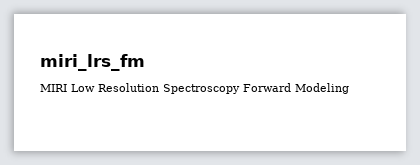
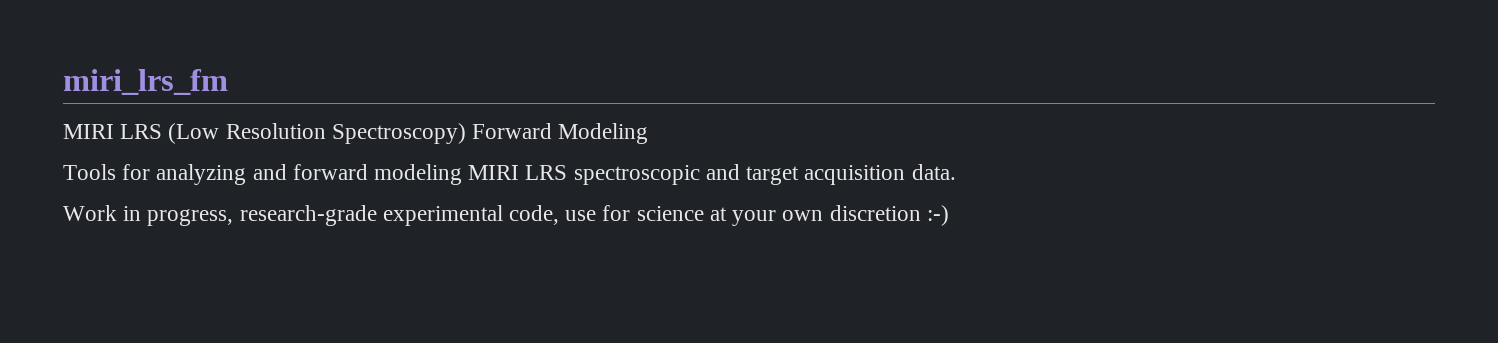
- MIRI Low Resolution Spectroscopy Forward Modeling
+ MIRI LRS (Low Resolution Spectroscopy) Forward Modeling
+ Tools for analyzing and forward modeling MIRI LRS spectroscopic and target acquisition data.
+ Work in progress, research-grade experimental code, use for science at your own discretion :-)

